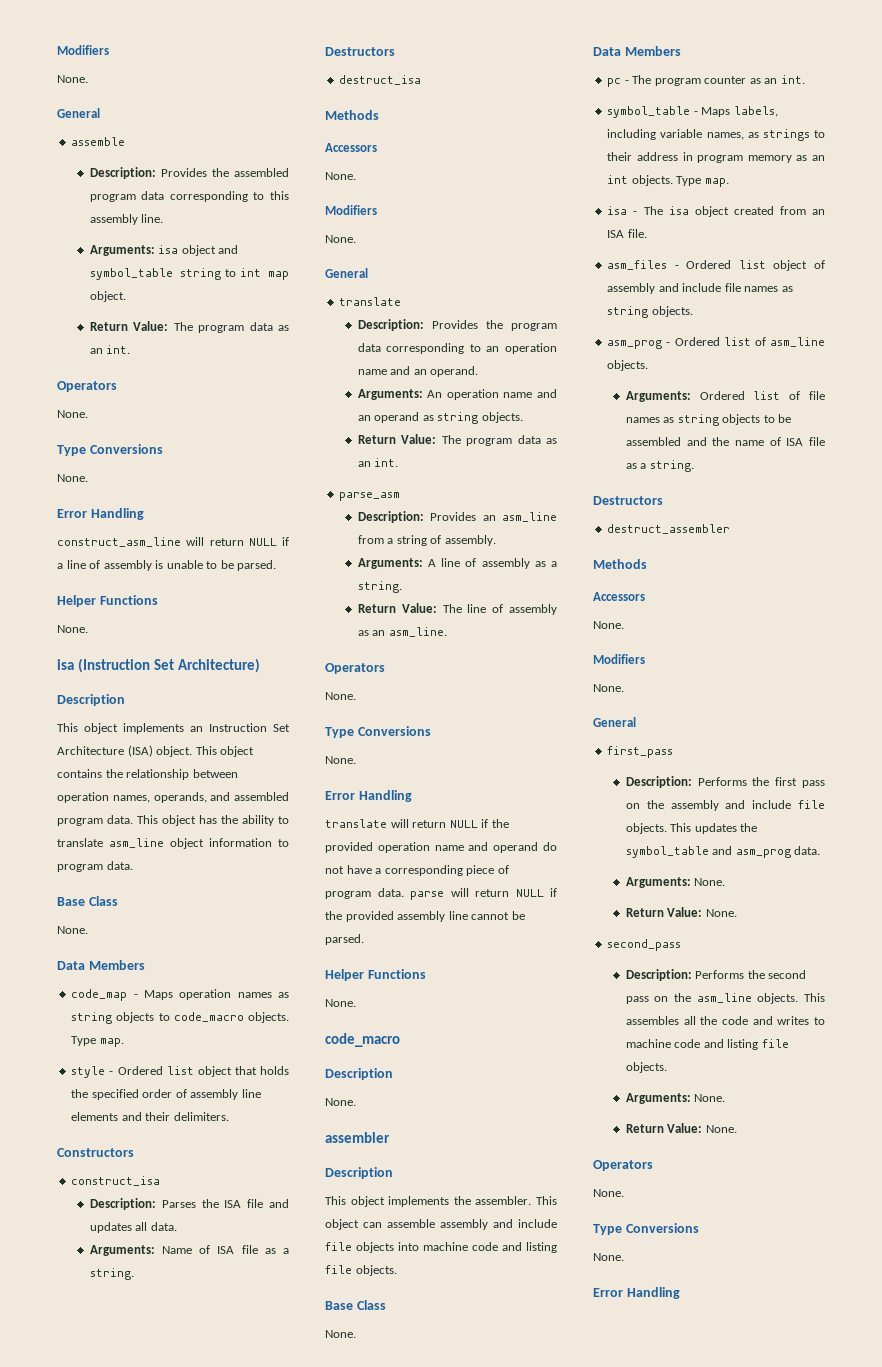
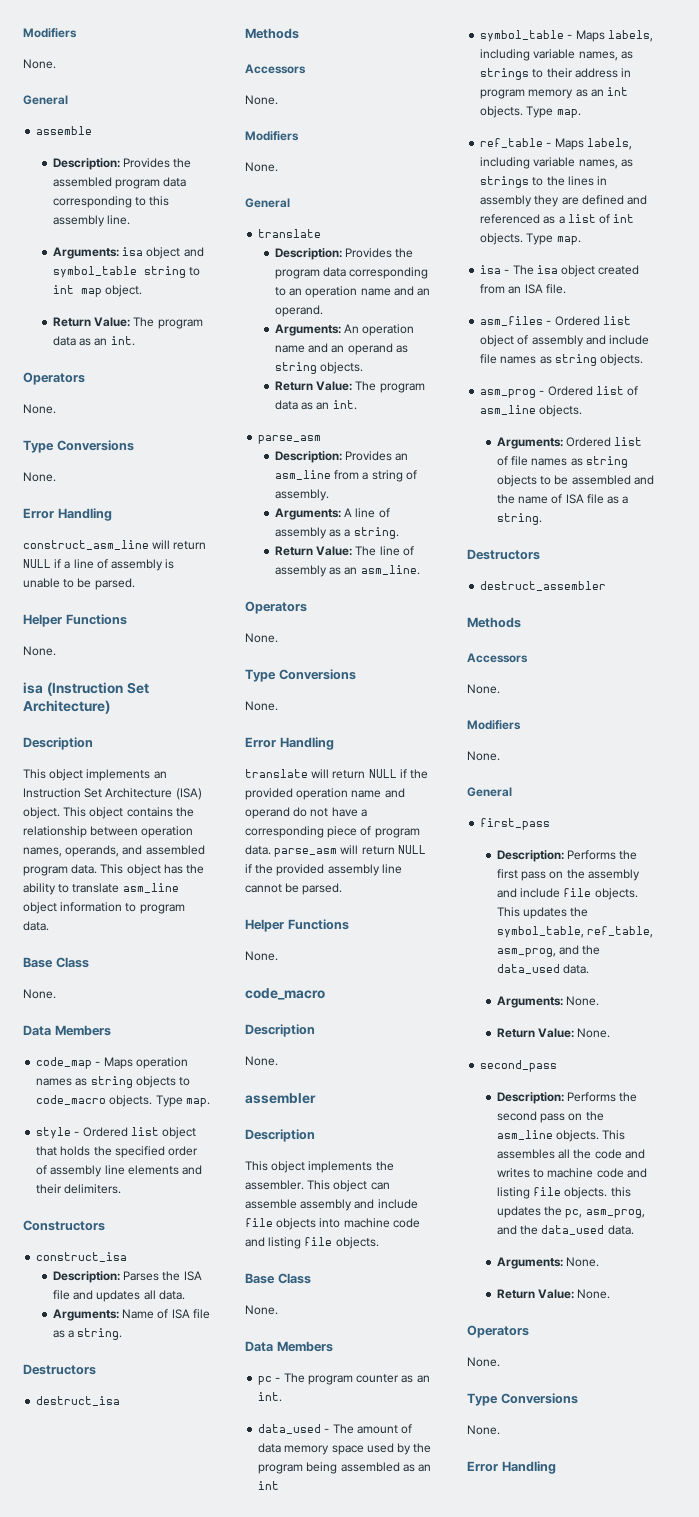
- translate will return NULL if the provided operation name and operand do not have a corresponding piece of program data. parse will return NULL if the provided assembly line cannot be parsed.
+ translate will return NULL if the provided operation name and operand do not have a corresponding piece of program data. parse_asm will return NULL if the provided assembly line cannot be parsed.
+ data_used - The amount of data memory space used by the program being assembled as an int
+ ref_table - Maps labels, including variable names, as strings to the lines in assembly they are defined and referenced as a list of int objects. Type map.
- This updates the symbol_table and asm_prog data.
+ This updates the symbol_table, ref_table, asm_prog, and the data_used data.
- This assembles all the code and writes to machine code and listing file objects.
+ This assembles all the code and writes to machine code and listing file objects. this updates the pc, asm_prog, and the data_used data.

